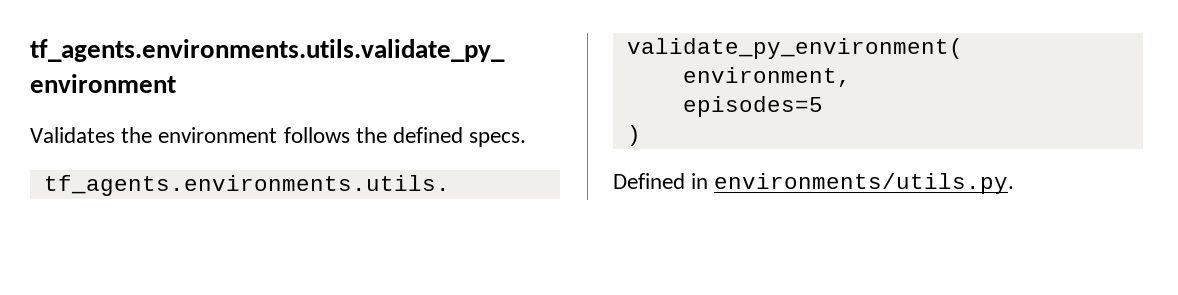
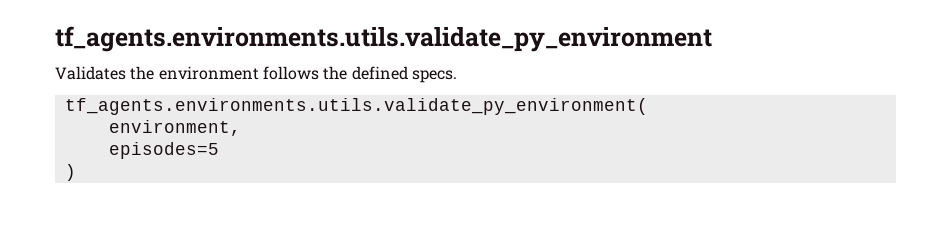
- Defined in environments/utils.py.

